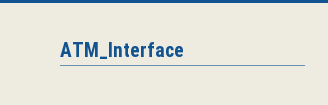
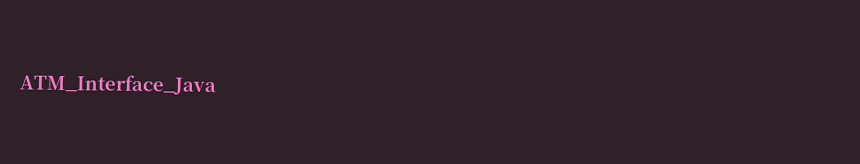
- ATM_Interface
+ ATM_Interface_Java

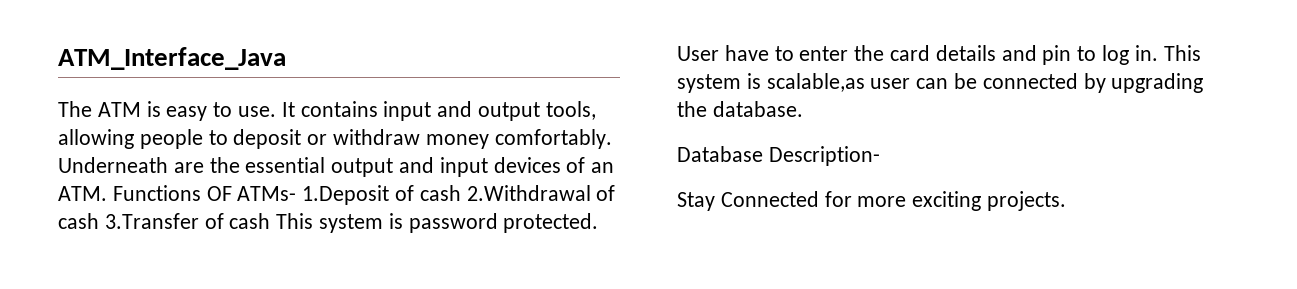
+ The ATM is easy to use. It contains input and output tools, allowing people to deposit or withdraw money comfortably. Underneath are the essential output and input devices of an ATM. Functions OF ATMs- 1.Deposit of cash 2.Withdrawal of cash 3.Transfer of cash This system is password protected. User have to enter the card details and pin to log in. This system is scalable,as user can be connected by upgrading the database.
+ Database Description-
+ Stay Connected for more exciting projects.

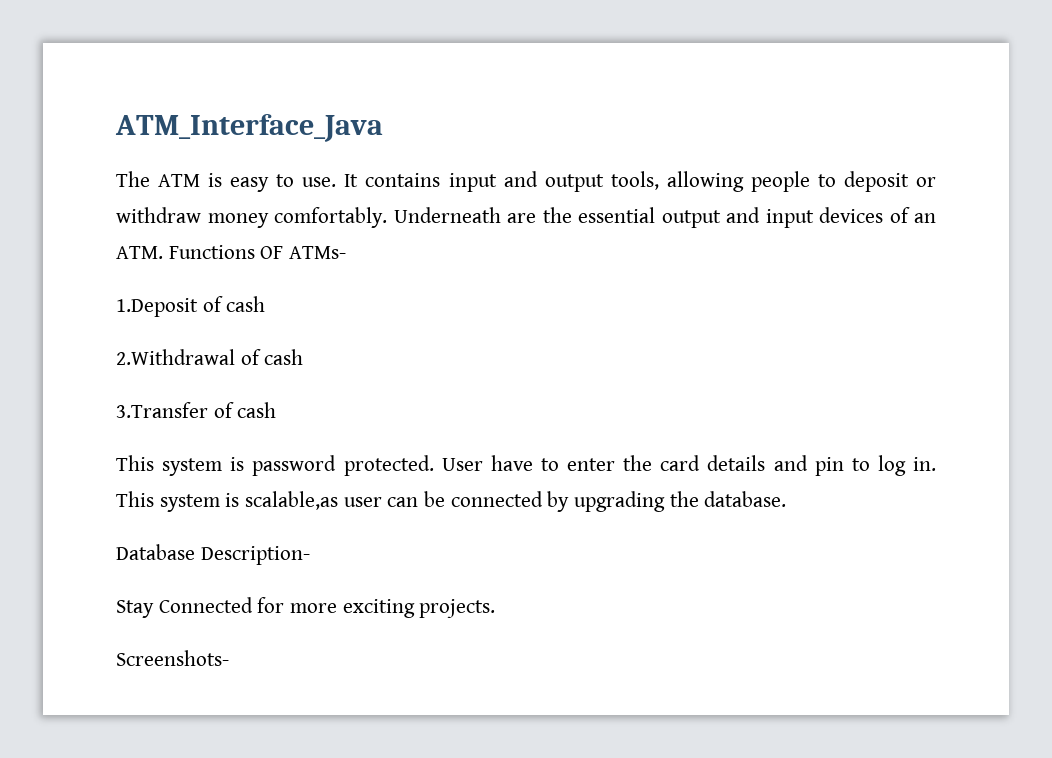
- Underneath are the essential output and input devices of an ATM. Functions OF ATMs- 1.Deposit of cash 2.Withdrawal of cash 3.Transfer of cash This system is password protected.
+ Underneath are the essential output and input devices of an ATM. Functions OF ATMs-
+ 1.Deposit of cash
+ 2.Withdrawal of cash
+ 3.Transfer of cash
+ This system is password protected.
+ Screenshots-

